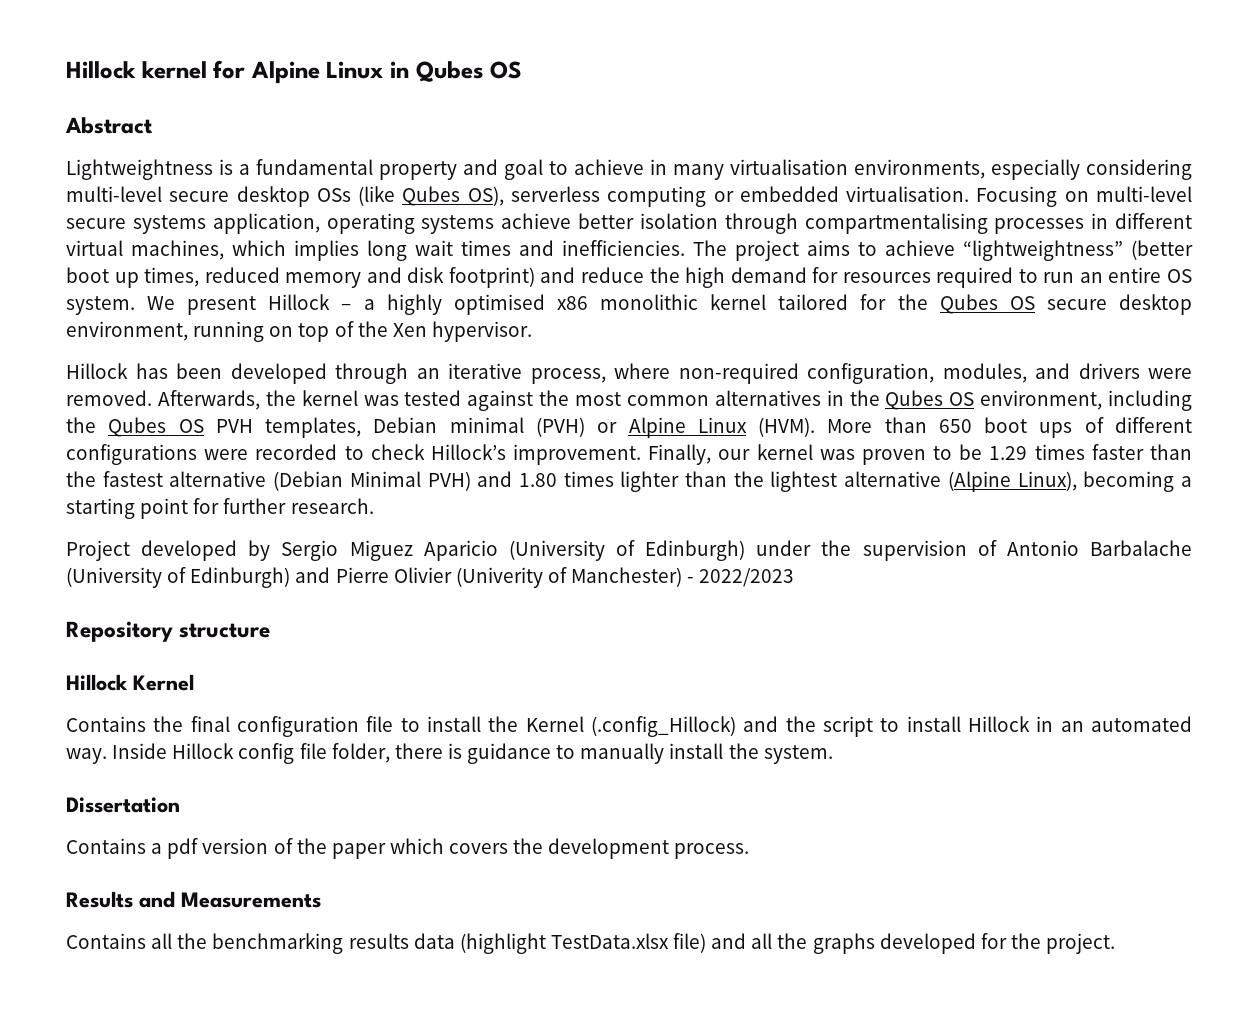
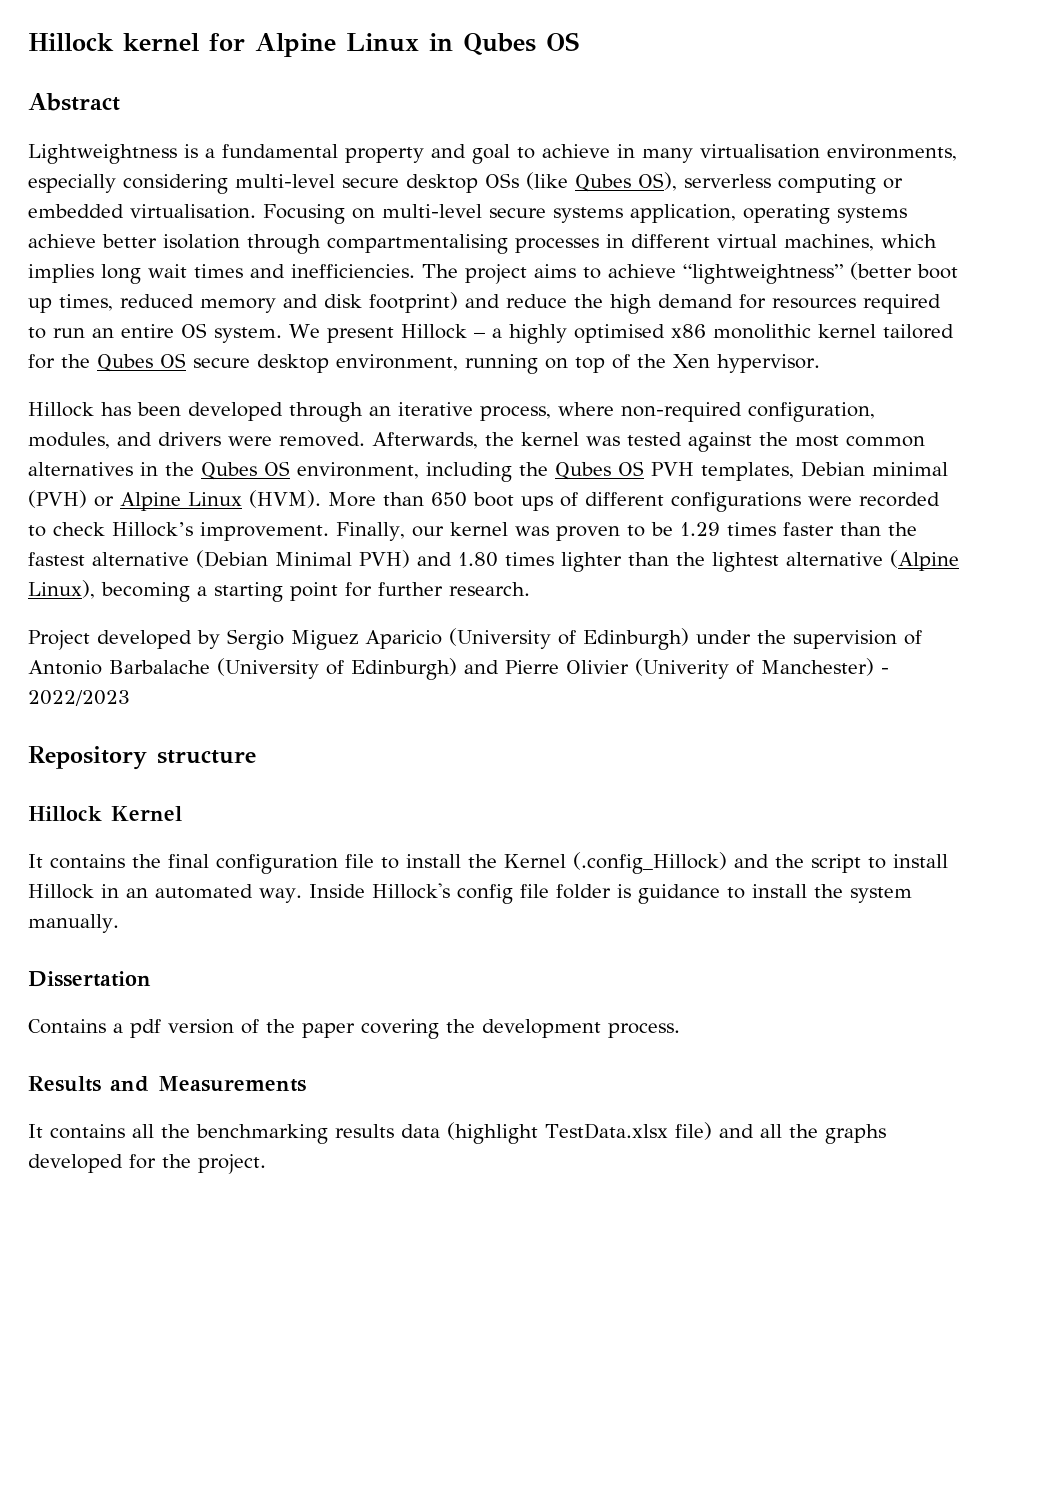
- Contains the final configuration file to install the Kernel (.config_Hillock) and the script to install Hillock in an automated way.
+ It contains the final configuration file to install the Kernel (.config_Hillock) and the script to install Hillock in an automated way.
- Inside Hillock config file folder, there is guidance to manually install the system.
+ Inside Hillock's config file folder is guidance to install the system manually.
- Contains a pdf version of the paper which covers the development process.
+ Contains a pdf version of the paper covering the development process.
- Contains all the benchmarking results data (highlight TestData.xlsx file) and all the graphs developed for the project.
+ It contains all the benchmarking results data (highlight TestData.xlsx file) and all the graphs developed for the project.

